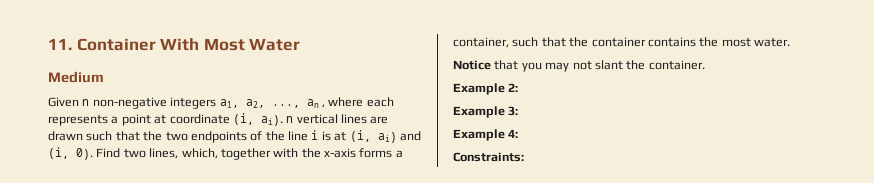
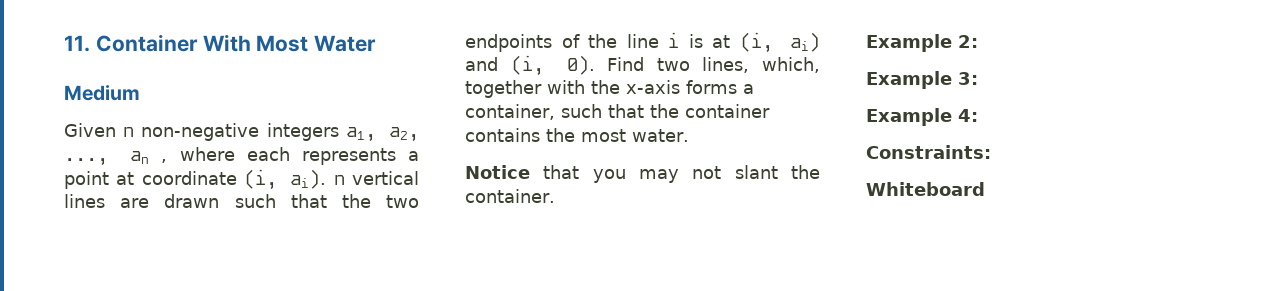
+ Whiteboard

